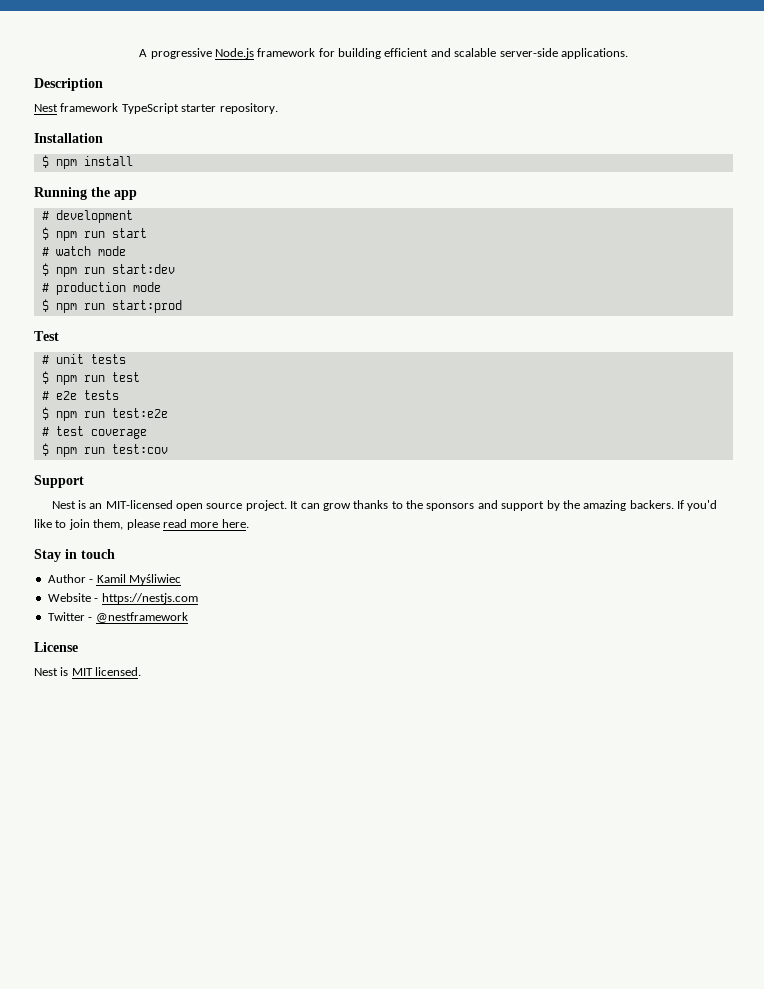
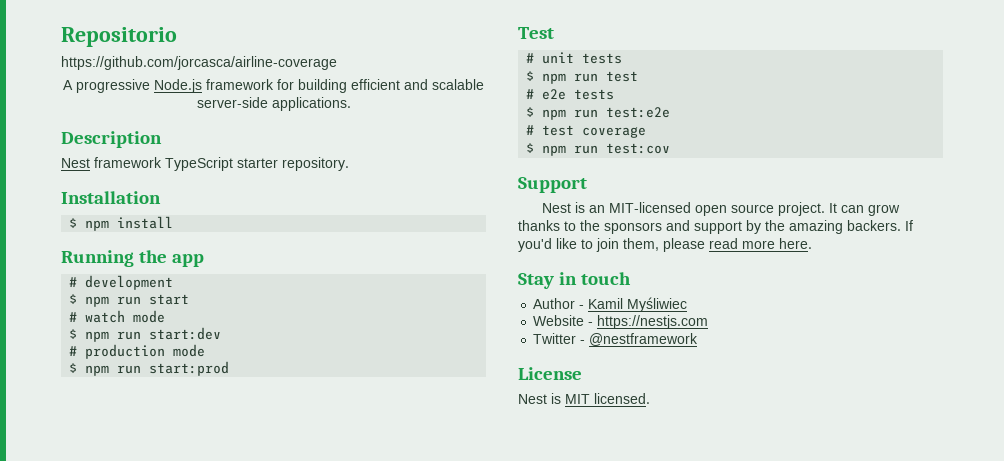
+ Repositorio
+ https://github.com/jorcasca/airline-coverage

